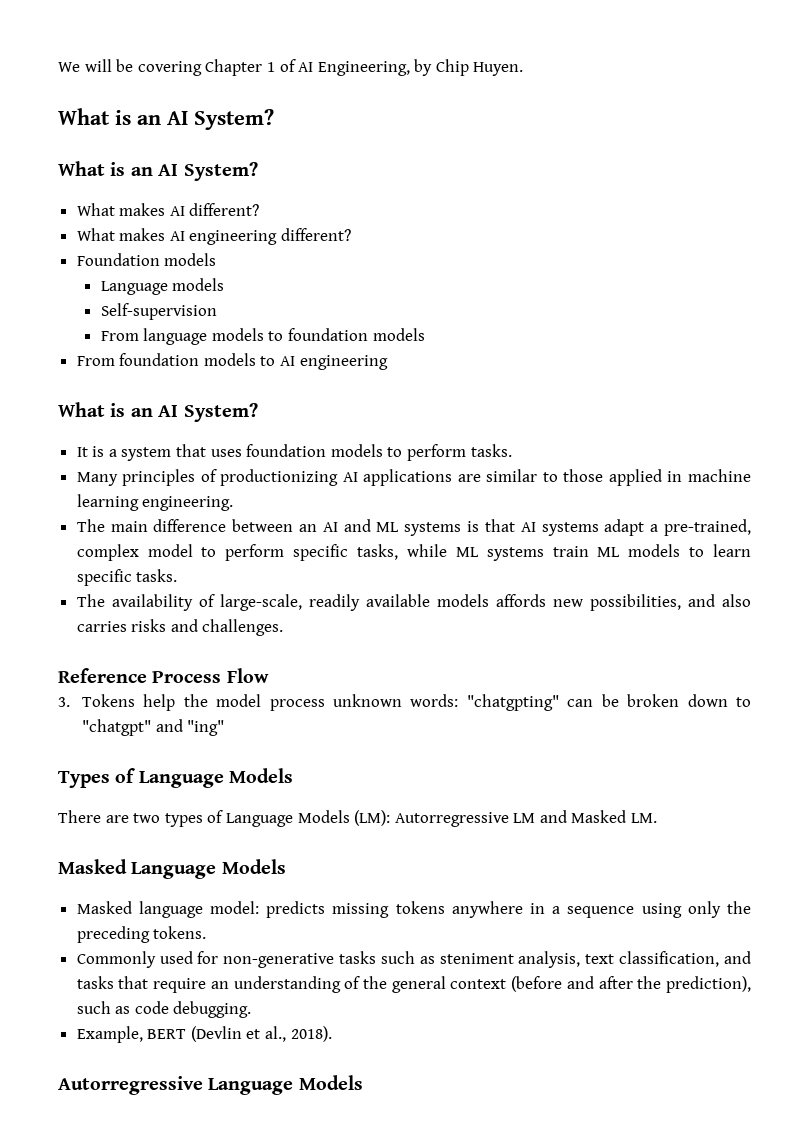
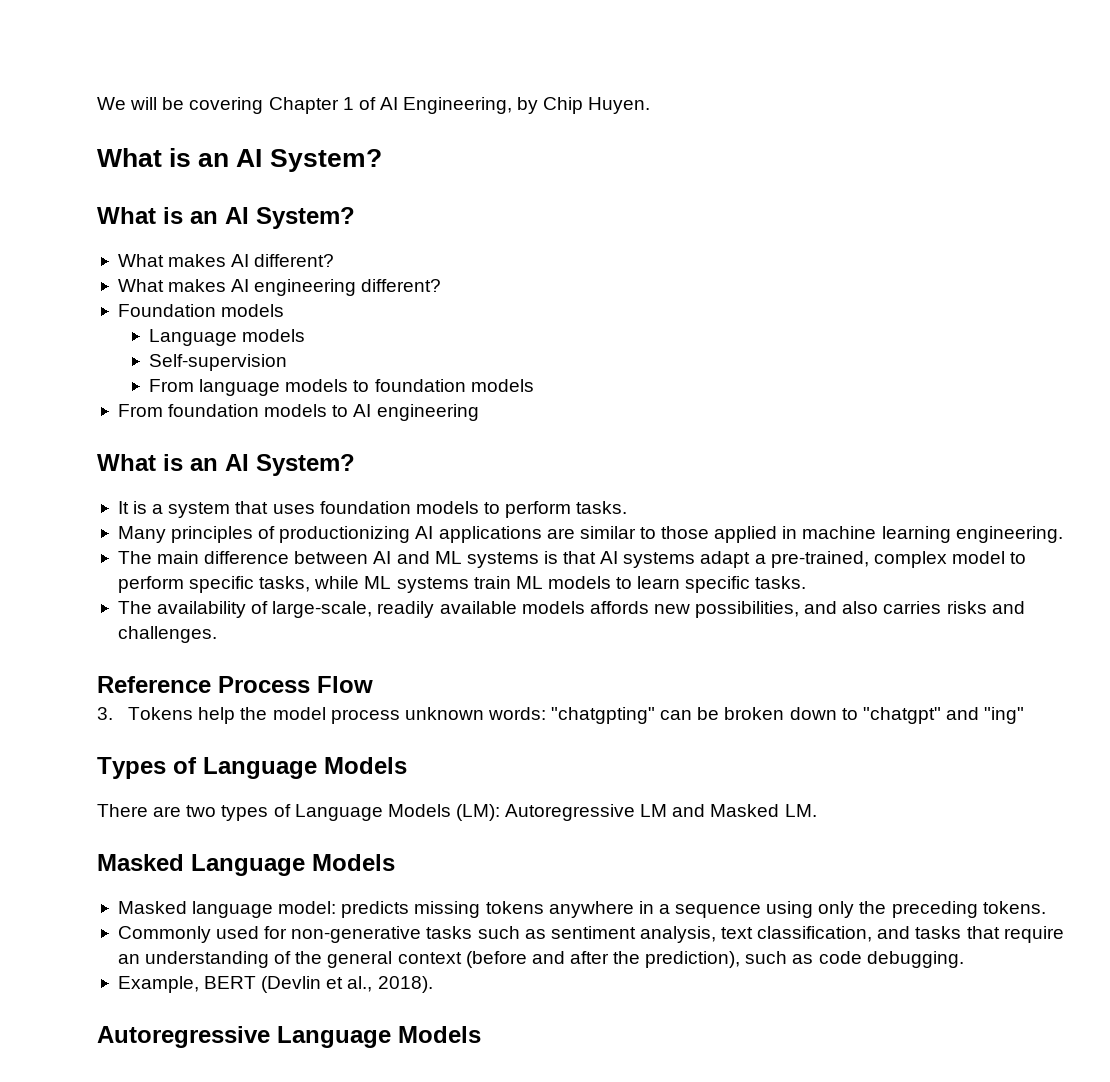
- The main difference between an AI and ML systems is that AI systems adapt a pre-trained, complex model to perform specific tasks, while ML systems train ML models to learn specific tasks.
+ The main difference between AI and ML systems is that AI systems adapt a pre-trained, complex model to perform specific tasks, while ML systems train ML models to learn specific tasks.
- There are two types of Language Models (LM): Autorregressive LM and Masked LM.
+ There are two types of Language Models (LM): Autoregressive LM and Masked LM.
- Commonly used for non-generative tasks such as steniment analysis, text classification, and tasks that require an understanding of the general context (before and after the prediction), such as code debugging.
+ Commonly used for non-generative tasks such as sentiment analysis, text classification, and tasks that require an understanding of the general context (before and after the prediction), such as code debugging.
- Autorregressive Language Models
+ Autoregressive Language Models

